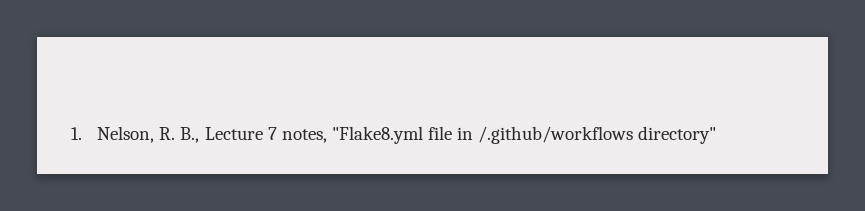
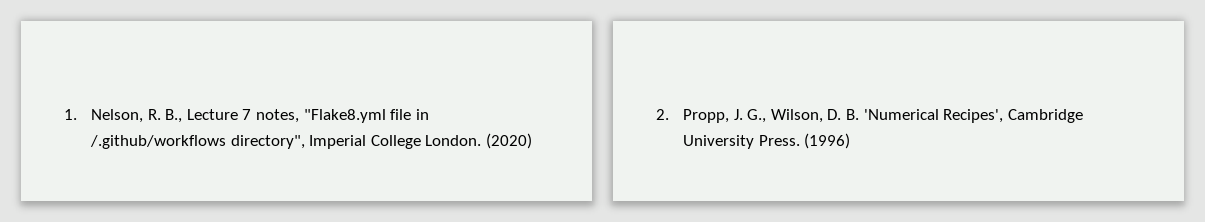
- 1. Nelson, R. B., Lecture 7 notes, "Flake8.yml file in /.github/workflows directory"
+ 1. Nelson, R. B., Lecture 7 notes, "Flake8.yml file in /.github/workflows directory", Imperial College London. (2020)
+ 2. Propp, J. G., Wilson, D. B. 'Numerical Recipes', Cambridge University Press. (1996)

